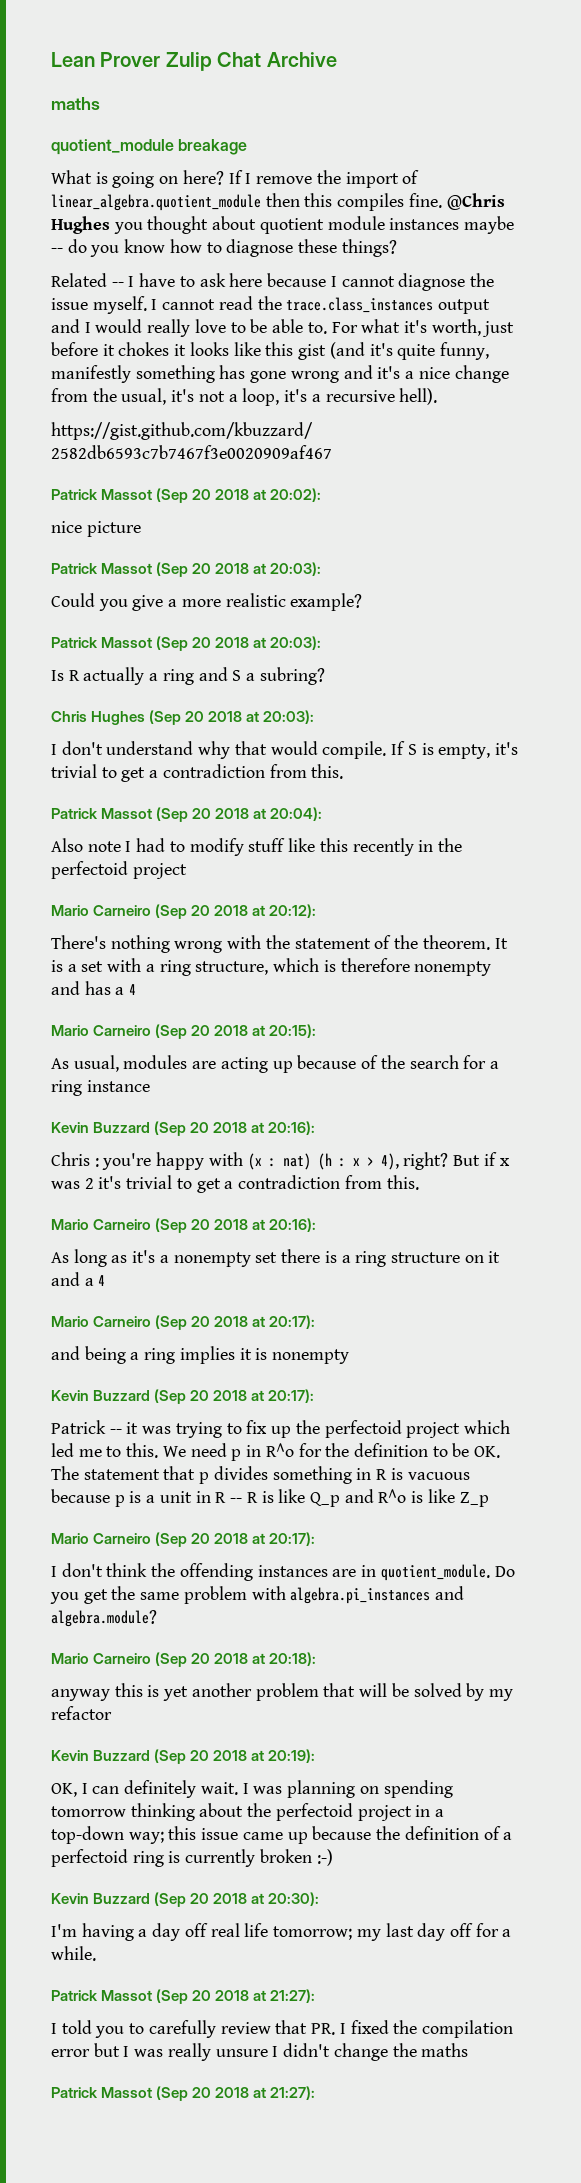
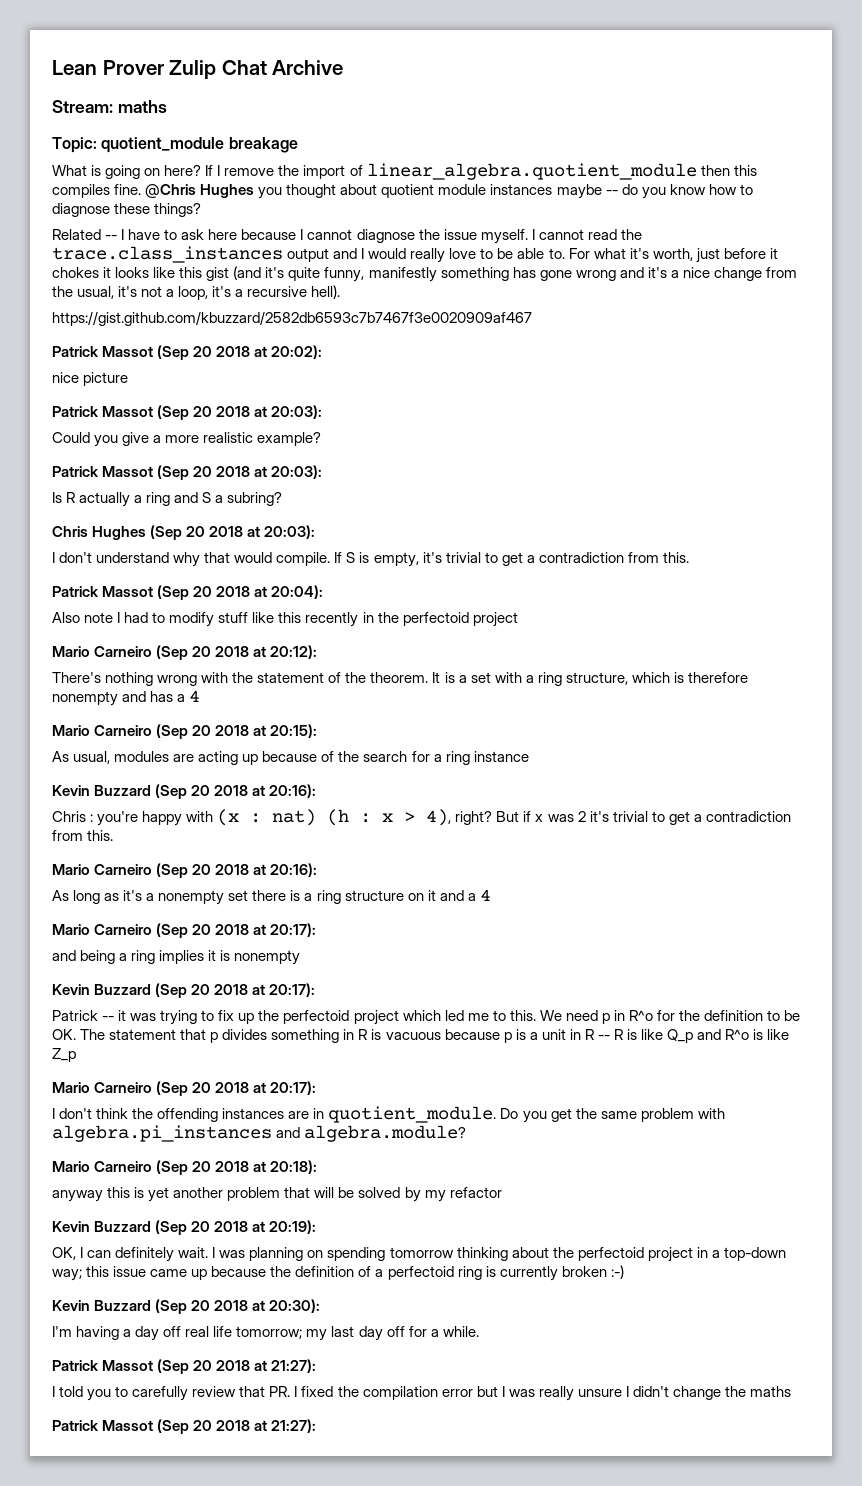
  Lean Prover Zulip Chat Archive
- maths
- quotient_module breakage
+ Stream: maths
+ Topic: quotient_module breakage

